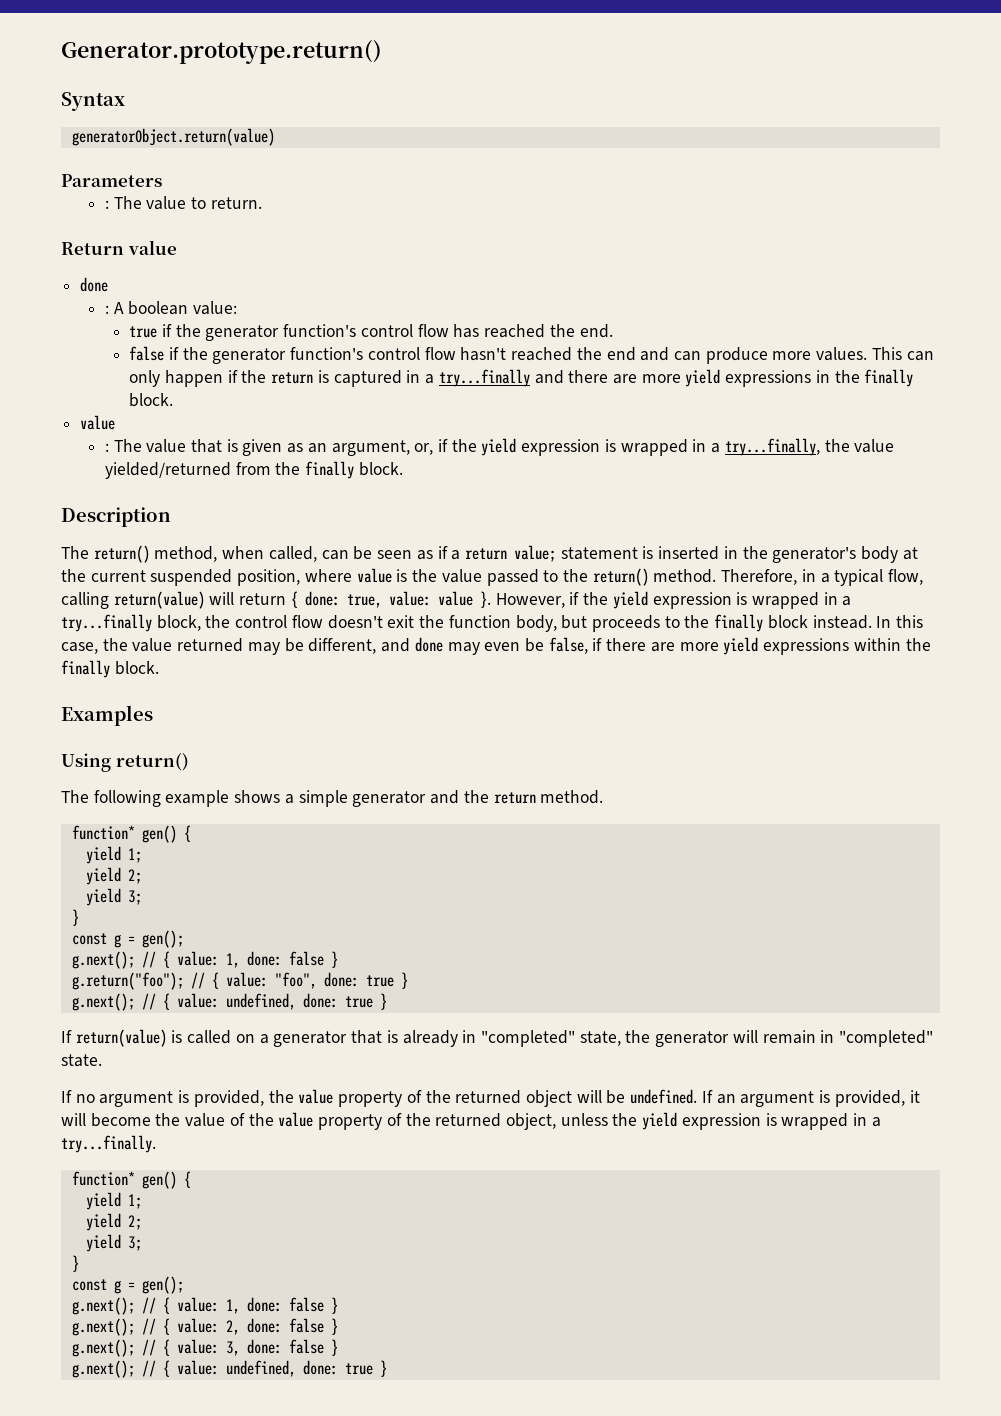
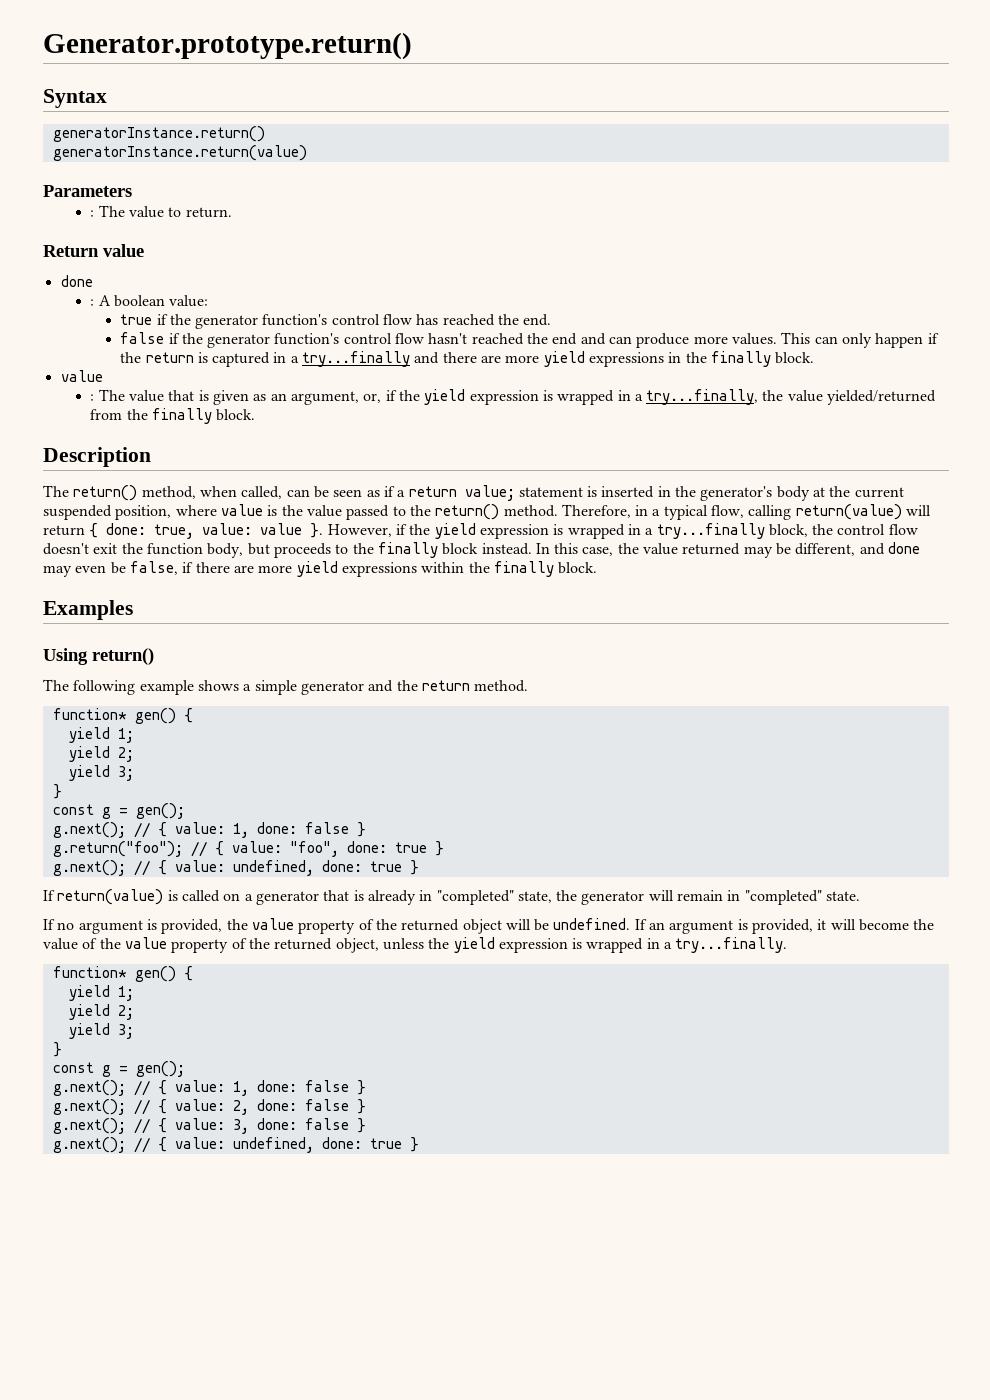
- generatorObject.return(value)
+ generatorInstance.return()
+ generatorInstance.return(value)

